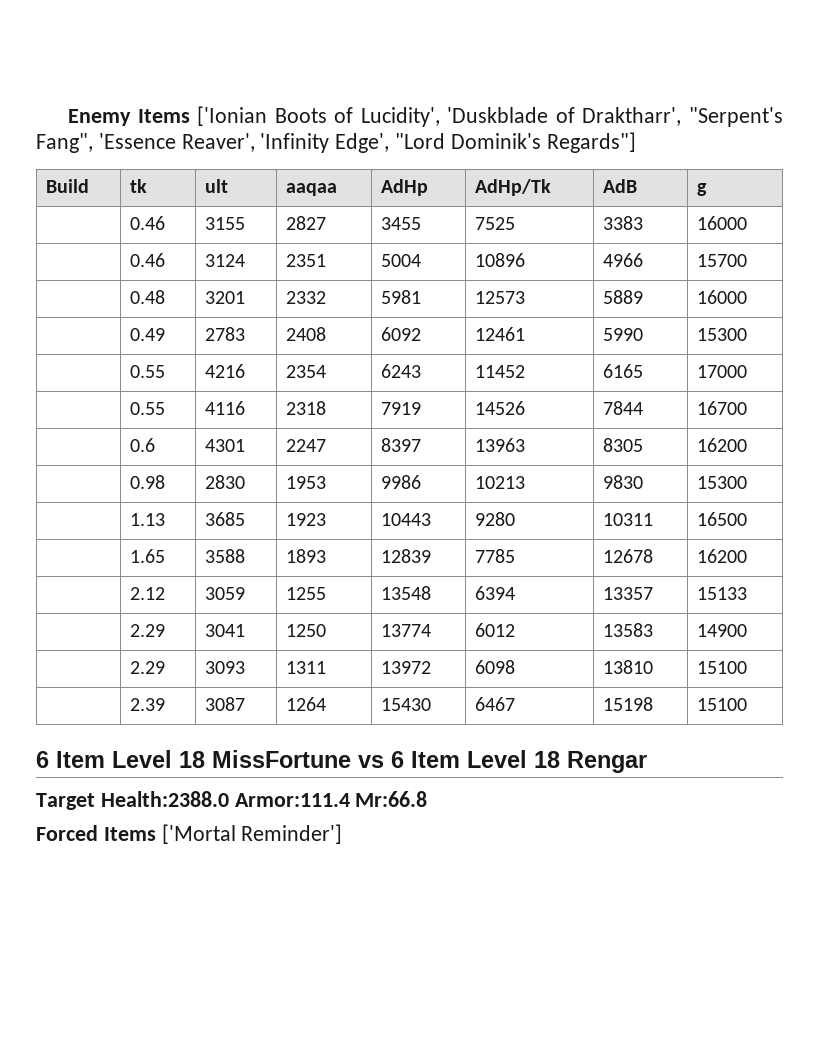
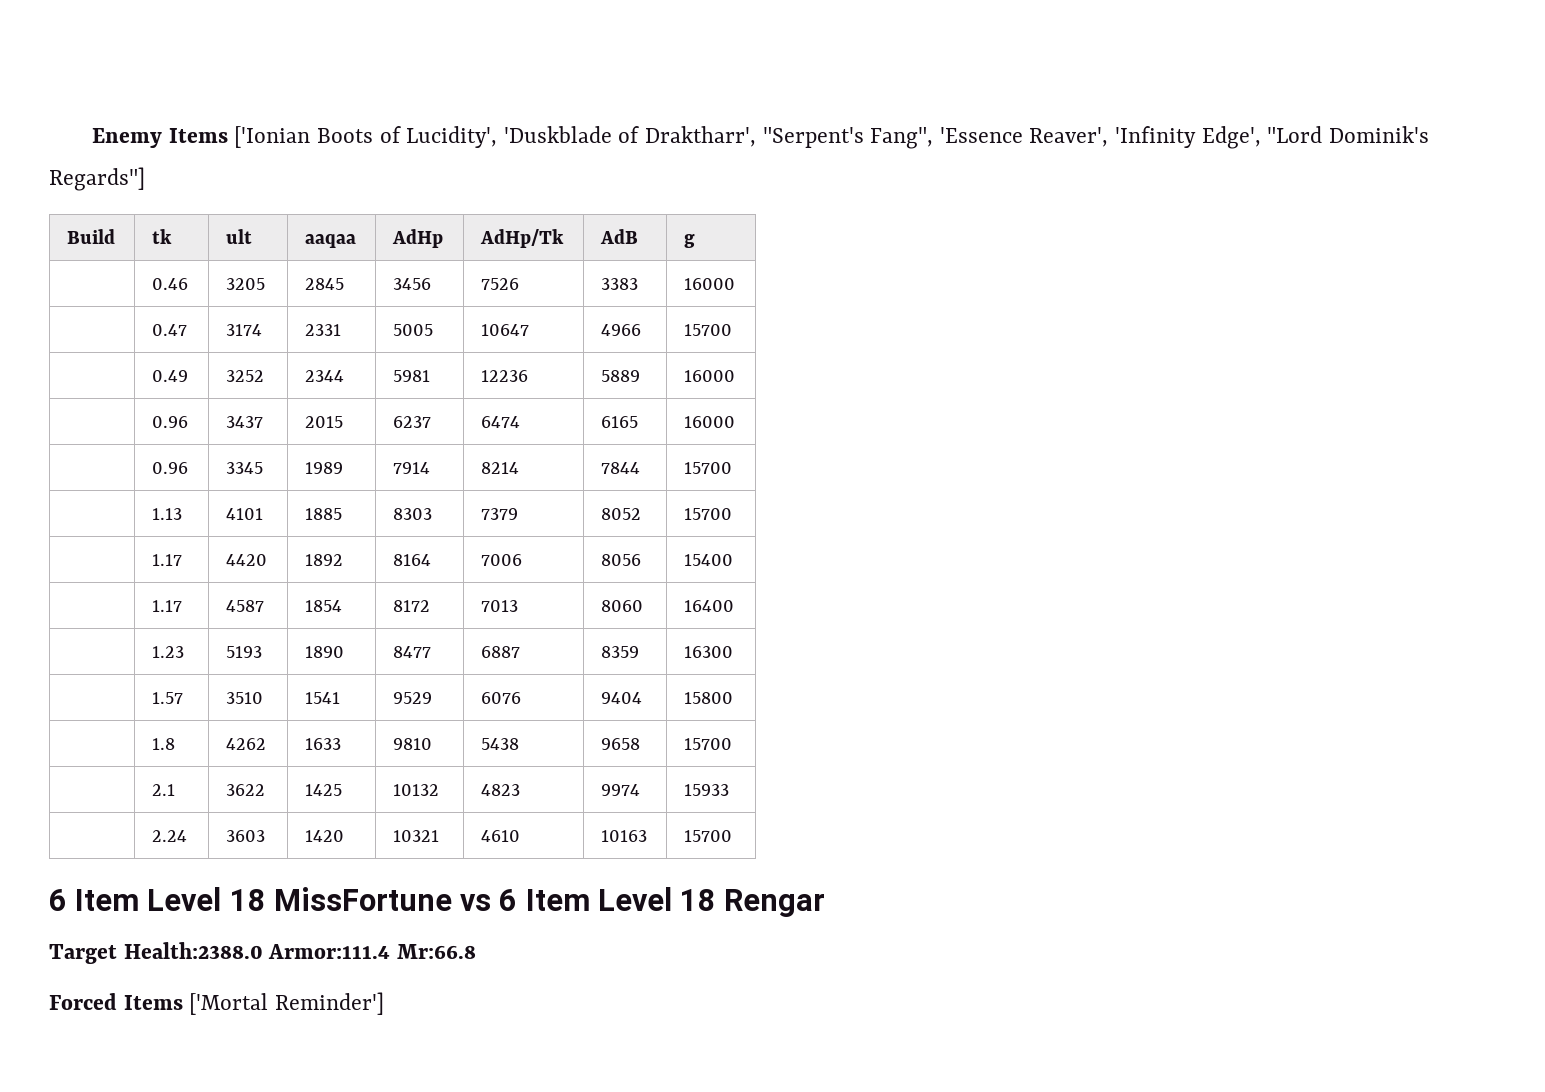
- | 0.46 | 3155 | 2827 | 3455 | 7525 | 3383 | 16000
- | 0.46 | 3124 | 2351 | 5004 | 10896 | 4966 | 15700
+ | 0.46 | 3205 | 2845 | 3456 | 7526 | 3383 | 16000
+ | 0.47 | 3174 | 2331 | 5005 | 10647 | 4966 | 15700
- | 0.48 | 3201 | 2332 | 5981 | 12573 | 5889 | 16000
+ | 0.49 | 3252 | 2344 | 5981 | 12236 | 5889 | 16000
- | 0.49 | 2783 | 2408 | 6092 | 12461 | 5990 | 15300
- | 0.55 | 4216 | 2354 | 6243 | 11452 | 6165 | 17000
- | 0.55 | 4116 | 2318 | 7919 | 14526 | 7844 | 16700
- | 0.6 | 4301 | 2247 | 8397 | 13963 | 8305 | 16200
- | 0.98 | 2830 | 1953 | 9986 | 10213 | 9830 | 15300
- | 1.13 | 3685 | 1923 | 10443 | 9280 | 10311 | 16500
- | 1.65 | 3588 | 1893 | 12839 | 7785 | 12678 | 16200
- | 2.12 | 3059 | 1255 | 13548 | 6394 | 13357 | 15133
- | 2.29 | 3041 | 1250 | 13774 | 6012 | 13583 | 14900
- | 2.29 | 3093 | 1311 | 13972 | 6098 | 13810 | 15100
- | 2.39 | 3087 | 1264 | 15430 | 6467 | 15198 | 15100
+ | 0.96 | 3437 | 2015 | 6237 | 6474 | 6165 | 16000
+ | 0.96 | 3345 | 1989 | 7914 | 8214 | 7844 | 15700
+ | 1.13 | 4101 | 1885 | 8303 | 7379 | 8052 | 15700
+ | 1.17 | 4420 | 1892 | 8164 | 7006 | 8056 | 15400
+ | 1.17 | 4587 | 1854 | 8172 | 7013 | 8060 | 16400
+ | 1.23 | 5193 | 1890 | 8477 | 6887 | 8359 | 16300
+ | 1.57 | 3510 | 1541 | 9529 | 6076 | 9404 | 15800
+ | 1.8 | 4262 | 1633 | 9810 | 5438 | 9658 | 15700
+ | 2.1 | 3622 | 1425 | 10132 | 4823 | 9974 | 15933
+ | 2.24 | 3603 | 1420 | 10321 | 4610 | 10163 | 15700

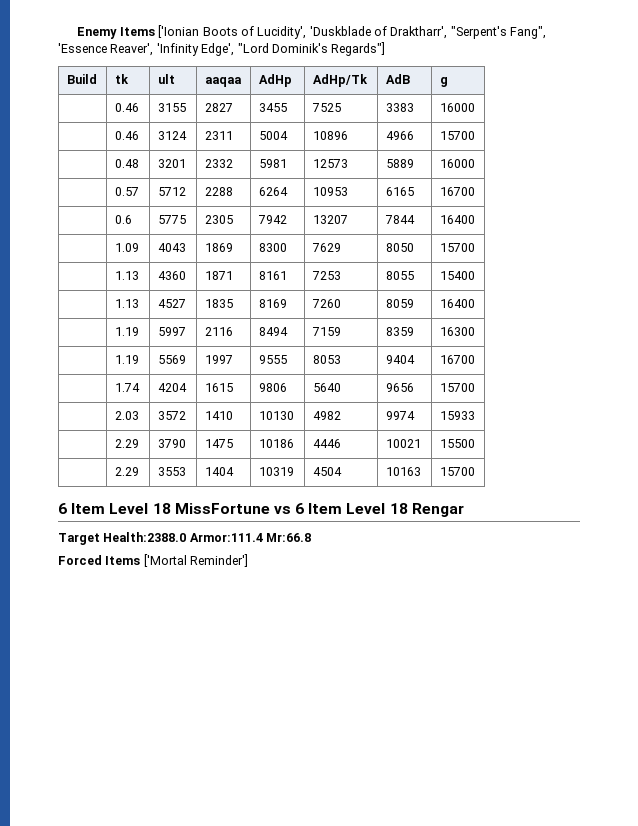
- | 0.46 | 3205 | 2845 | 3456 | 7526 | 3383 | 16000
- | 0.47 | 3174 | 2331 | 5005 | 10647 | 4966 | 15700
+ | 0.46 | 3155 | 2827 | 3455 | 7525 | 3383 | 16000
+ | 0.46 | 3124 | 2311 | 5004 | 10896 | 4966 | 15700
- | 0.49 | 3252 | 2344 | 5981 | 12236 | 5889 | 16000
+ | 0.48 | 3201 | 2332 | 5981 | 12573 | 5889 | 16000
- | 0.96 | 3437 | 2015 | 6237 | 6474 | 6165 | 16000
- | 0.96 | 3345 | 1989 | 7914 | 8214 | 7844 | 15700
- | 1.13 | 4101 | 1885 | 8303 | 7379 | 8052 | 15700
- | 1.17 | 4420 | 1892 | 8164 | 7006 | 8056 | 15400
- | 1.17 | 4587 | 1854 | 8172 | 7013 | 8060 | 16400
- | 1.23 | 5193 | 1890 | 8477 | 6887 | 8359 | 16300
- | 1.57 | 3510 | 1541 | 9529 | 6076 | 9404 | 15800
- | 1.8 | 4262 | 1633 | 9810 | 5438 | 9658 | 15700
- | 2.1 | 3622 | 1425 | 10132 | 4823 | 9974 | 15933
- | 2.24 | 3603 | 1420 | 10321 | 4610 | 10163 | 15700
+ | 0.57 | 5712 | 2288 | 6264 | 10953 | 6165 | 16700
+ | 0.6 | 5775 | 2305 | 7942 | 13207 | 7844 | 16400
+ | 1.09 | 4043 | 1869 | 8300 | 7629 | 8050 | 15700
+ | 1.13 | 4360 | 1871 | 8161 | 7253 | 8055 | 15400
+ | 1.13 | 4527 | 1835 | 8169 | 7260 | 8059 | 16400
+ | 1.19 | 5997 | 2116 | 8494 | 7159 | 8359 | 16300
+ | 1.19 | 5569 | 1997 | 9555 | 8053 | 9404 | 16700
+ | 1.74 | 4204 | 1615 | 9806 | 5640 | 9656 | 15700
+ | 2.03 | 3572 | 1410 | 10130 | 4982 | 9974 | 15933
+ | 2.29 | 3790 | 1475 | 10186 | 4446 | 10021 | 15500
+ | 2.29 | 3553 | 1404 | 10319 | 4504 | 10163 | 15700

